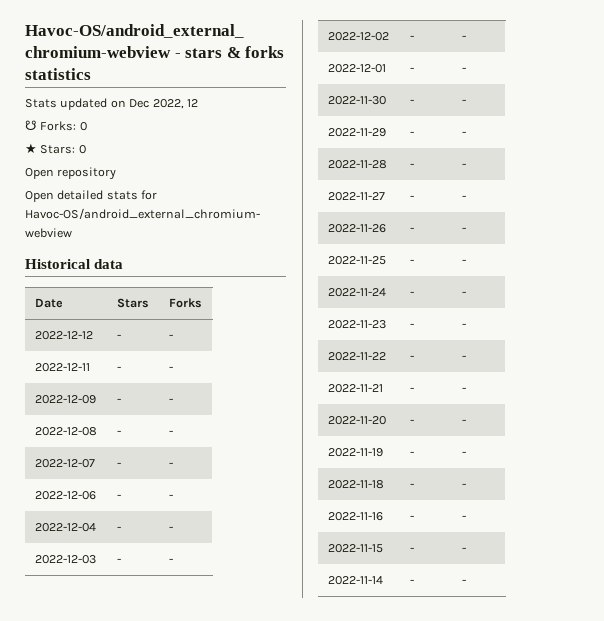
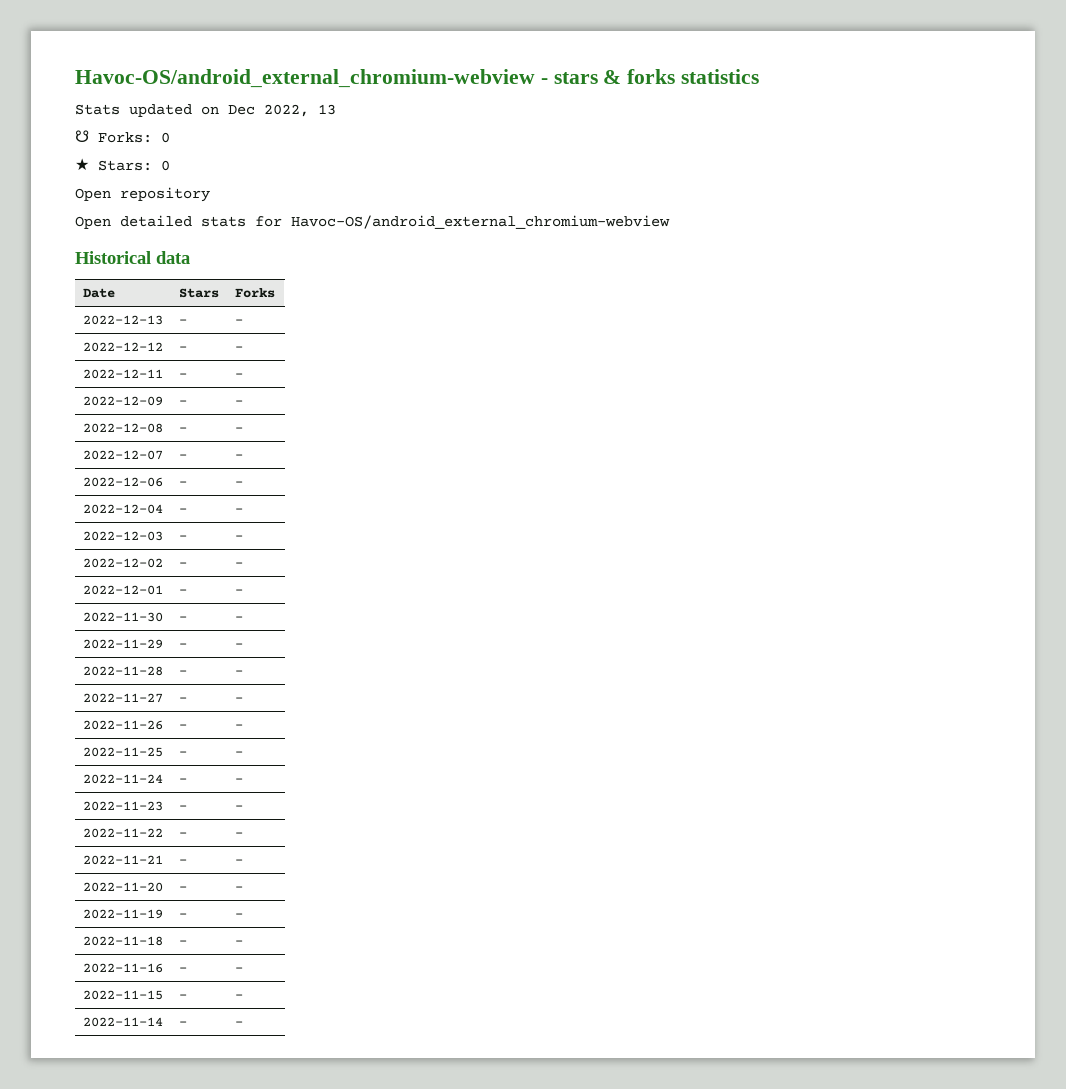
- Stats updated on Dec 2022, 12
+ Stats updated on Dec 2022, 13
+ 2022-12-13 | - | -

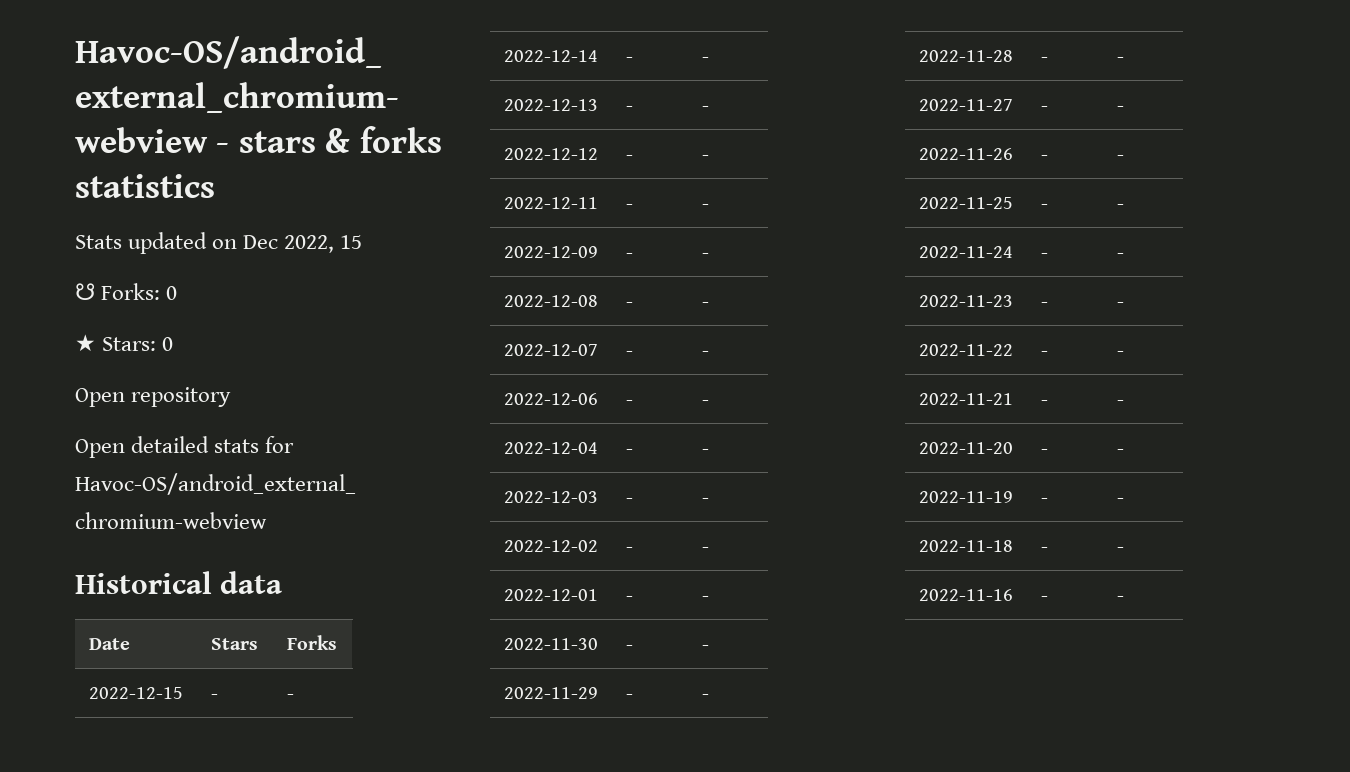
- Stats updated on Dec 2022, 13
+ Stats updated on Dec 2022, 15
+ 2022-12-15 | - | -
+ 2022-12-14 | - | -
- 2022-11-15 | - | -
- 2022-11-14 | - | -

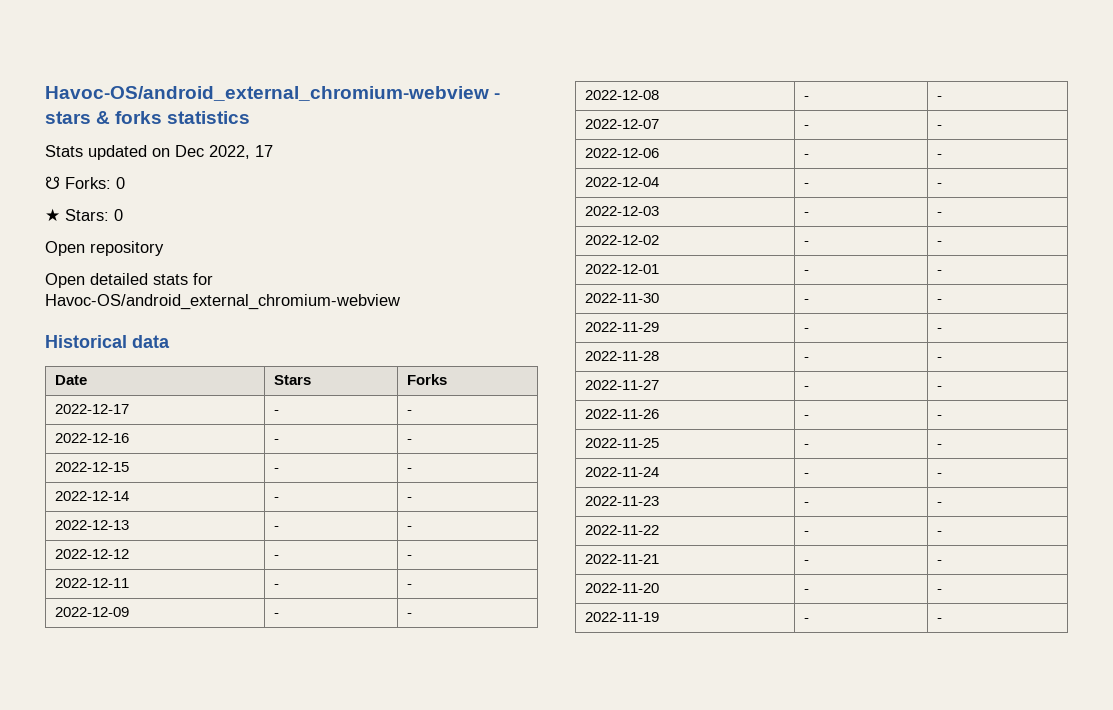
- Stats updated on Dec 2022, 15
+ Stats updated on Dec 2022, 17
+ 2022-12-17 | - | -
+ 2022-12-16 | - | -
- 2022-11-18 | - | -
- 2022-11-16 | - | -

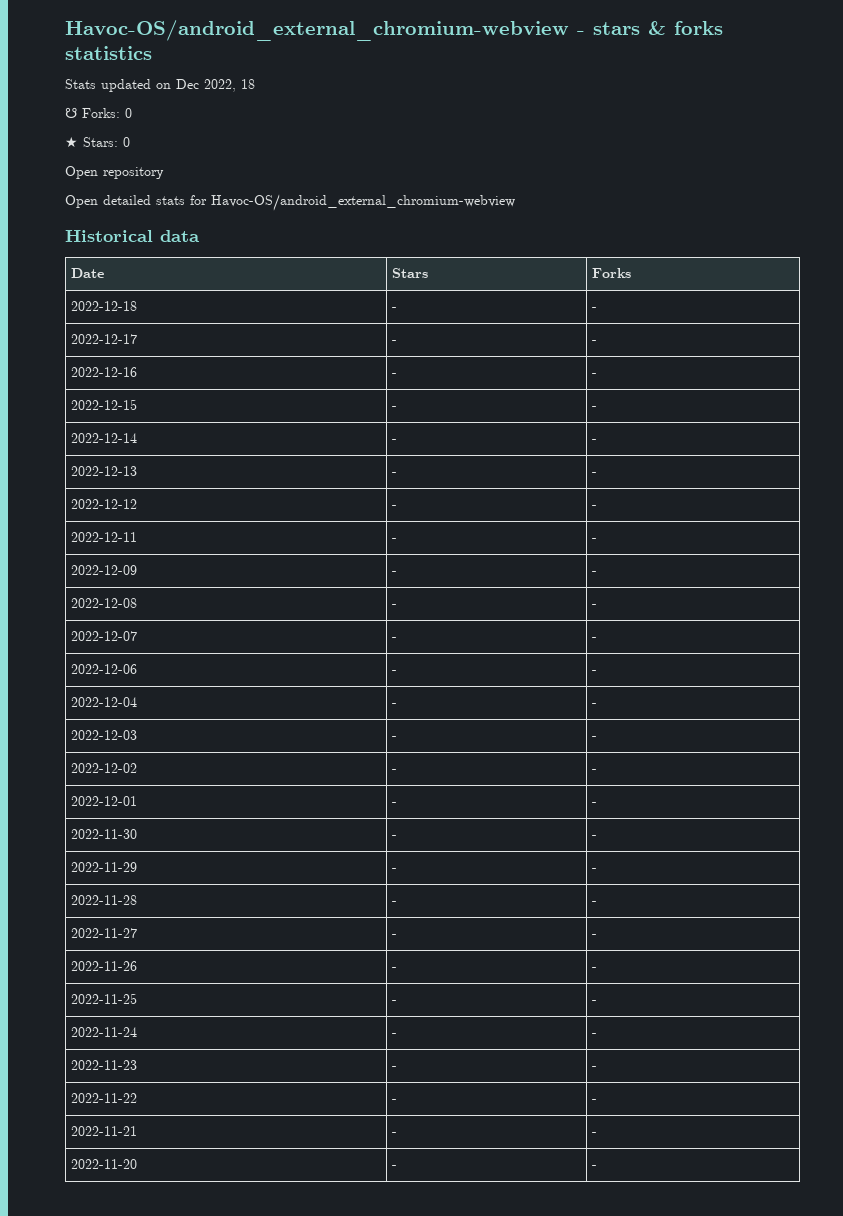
- Stats updated on Dec 2022, 17
+ Stats updated on Dec 2022, 18
+ 2022-12-18 | - | -
- 2022-11-19 | - | -

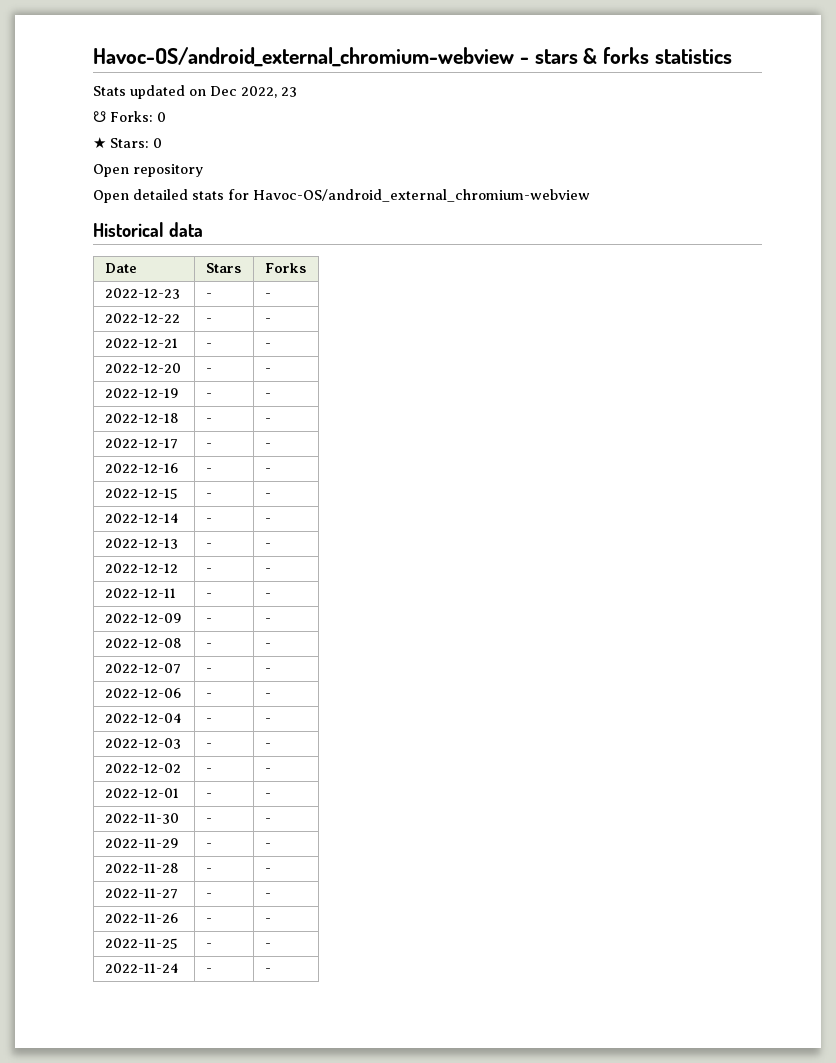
- Stats updated on Dec 2022, 18
+ Stats updated on Dec 2022, 23
+ 2022-12-23 | - | -
+ 2022-12-22 | - | -
+ 2022-12-21 | - | -
+ 2022-12-20 | - | -
+ 2022-12-19 | - | -
- 2022-11-23 | - | -
- 2022-11-22 | - | -
- 2022-11-21 | - | -
- 2022-11-20 | - | -

